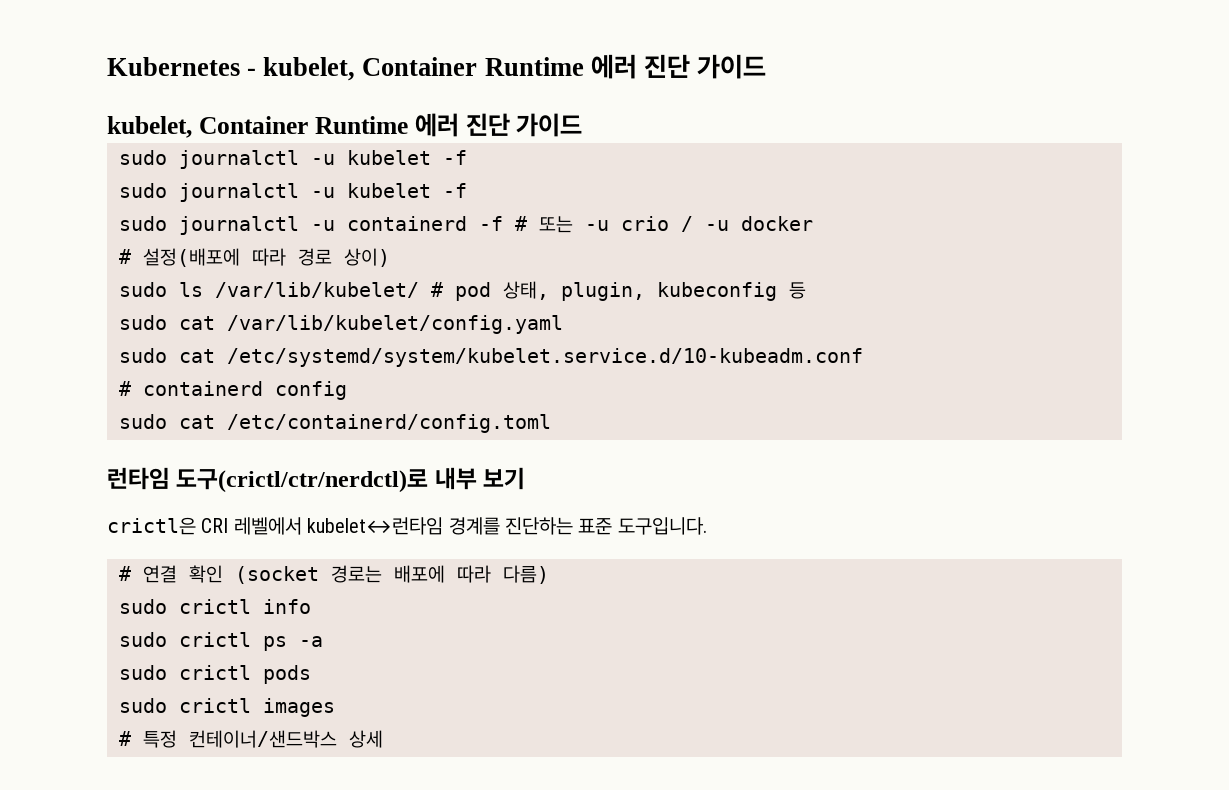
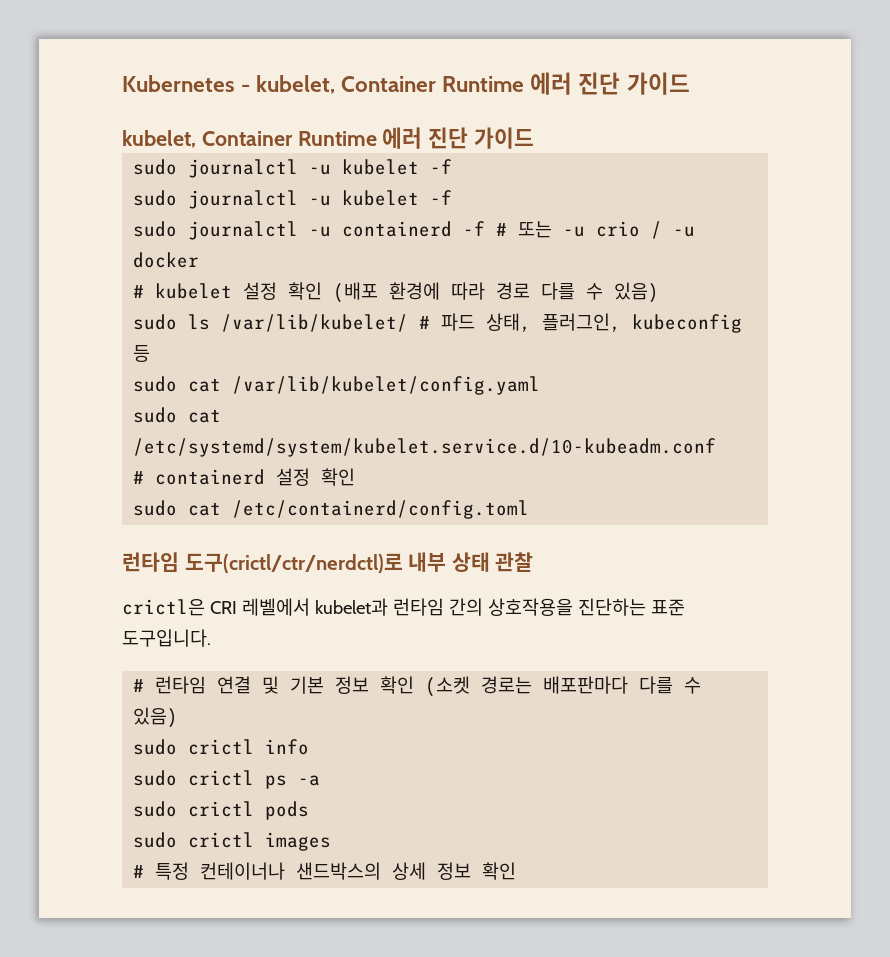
- # 설정(배포에 따라 경로 상이)
+ # kubelet 설정 확인 (배포 환경에 따라 경로 다를 수 있음)
- sudo ls /var/lib/kubelet/ # pod 상태, plugin, kubeconfig 등
+ sudo ls /var/lib/kubelet/ # 파드 상태, 플러그인, kubeconfig 등
- # containerd config
+ # containerd 설정 확인
- 런타임 도구(crictl/ctr/nerdctl)로 내부 보기
+ 런타임 도구(crictl/ctr/nerdctl)로 내부 상태 관찰
- crictl은 CRI 레벨에서 kubelet↔런타임 경계를 진단하는 표준 도구입니다.
+ crictl은 CRI 레벨에서 kubelet과 런타임 간의 상호작용을 진단하는 표준 도구입니다.
- # 연결 확인 (socket 경로는 배포에 따라 다름)
+ # 런타임 연결 및 기본 정보 확인 (소켓 경로는 배포판마다 다를 수 있음)
- # 특정 컨테이너/샌드박스 상세
+ # 특정 컨테이너나 샌드박스의 상세 정보 확인

